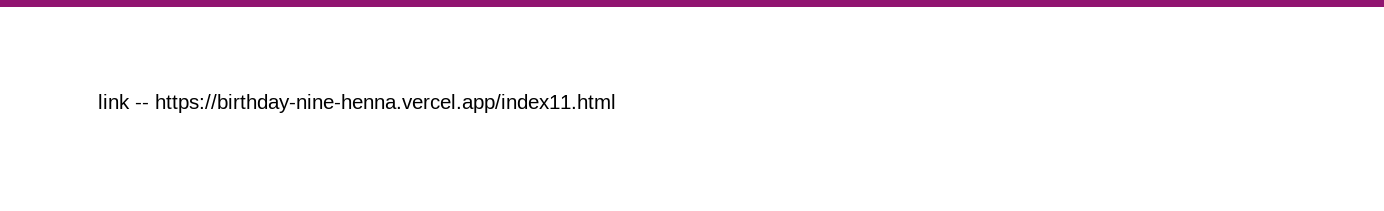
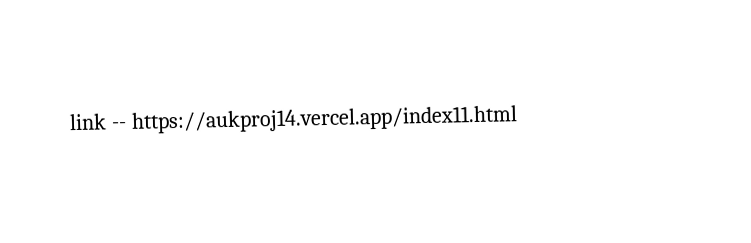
- link -- https://birthday-nine-henna.vercel.app/index11.html
+ link -- https://aukproj14.vercel.app/index11.html

